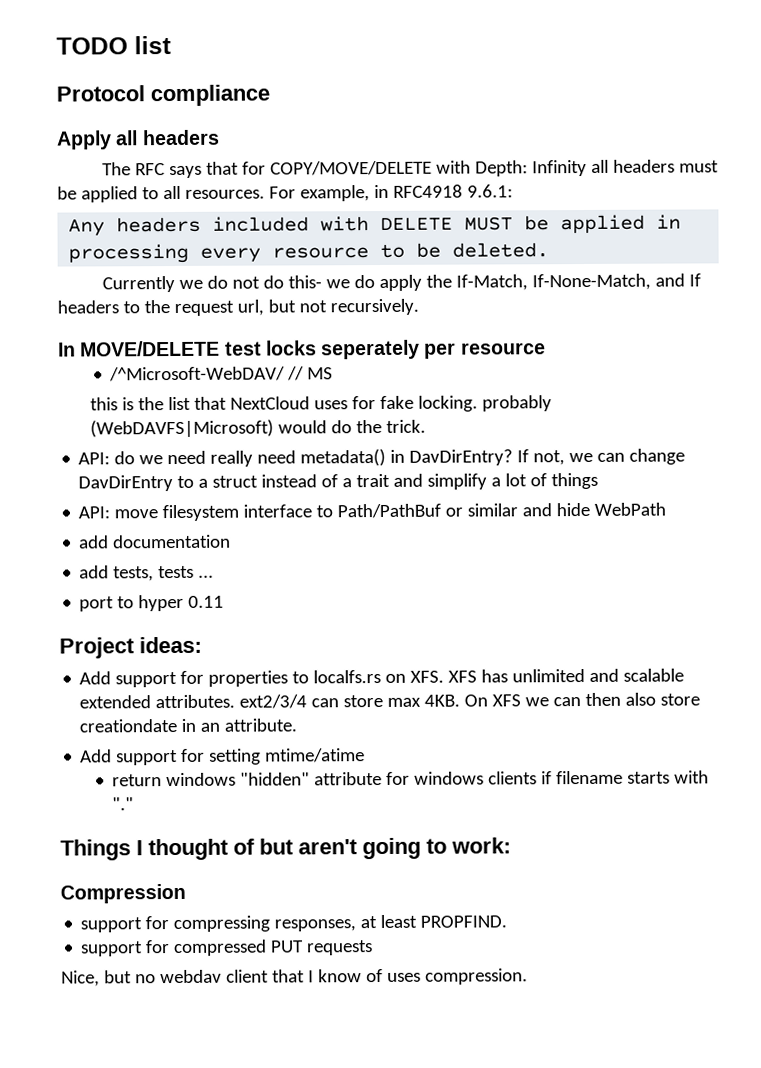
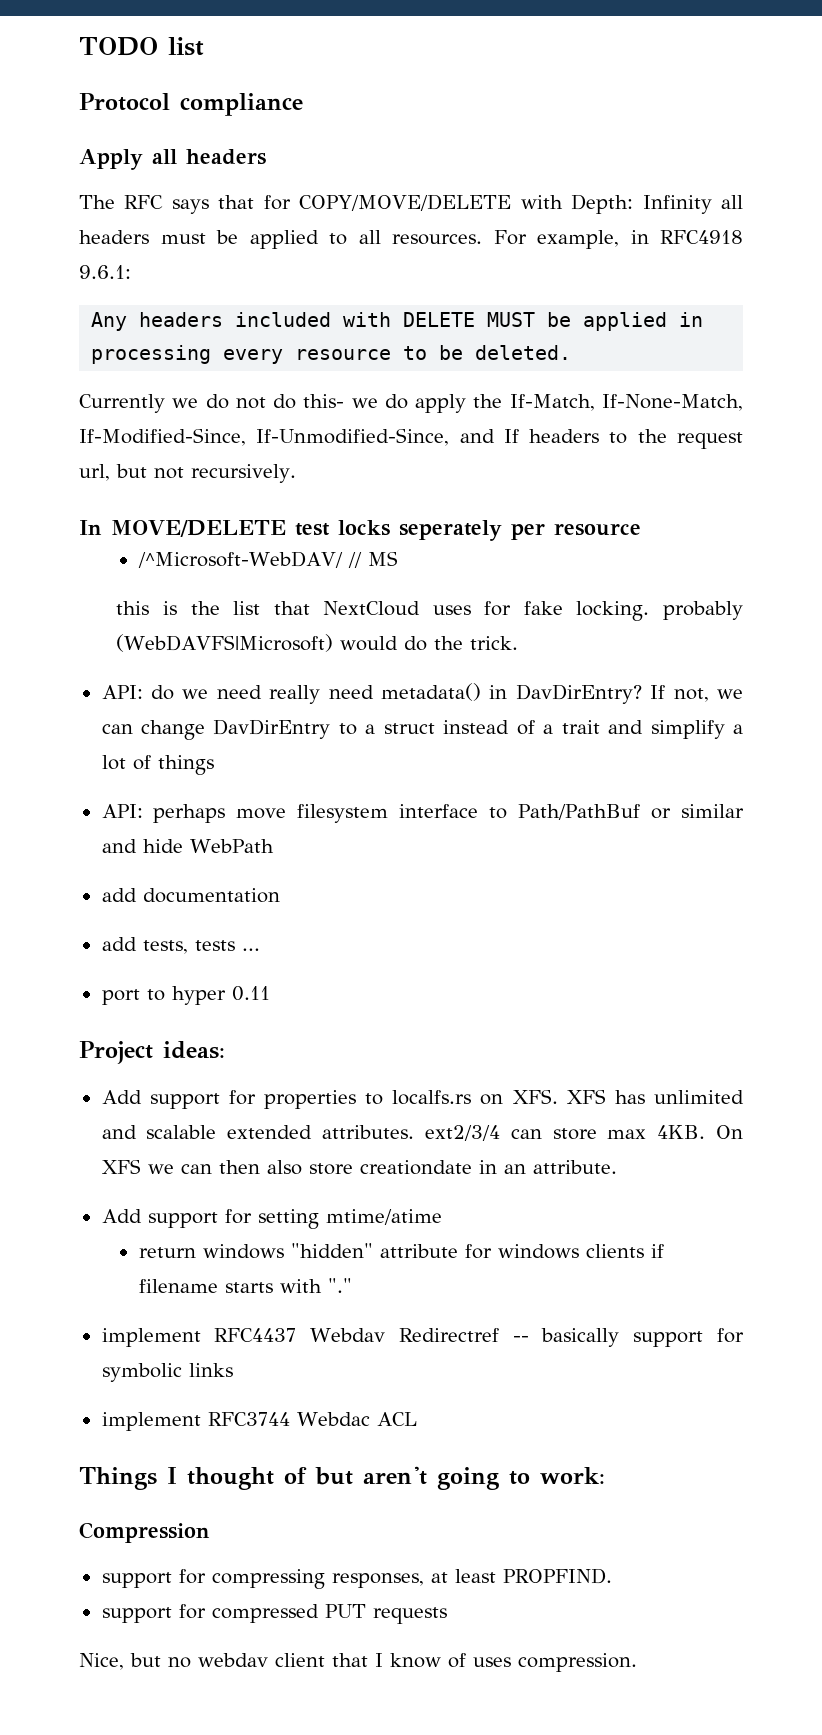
- Currently we do not do this- we do apply the If-Match, If-None-Match, and If headers to the request url, but not recursively.
+ Currently we do not do this- we do apply the If-Match, If-None-Match, If-Modified-Since, If-Unmodified-Since, and If headers to the request url, but not recursively.
- API: move filesystem interface to Path/PathBuf or similar and hide WebPath
+ API: perhaps move filesystem interface to Path/PathBuf or similar and hide WebPath
+ implement RFC4437 Webdav Redirectref -- basically support for symbolic links
+ implement RFC3744 Webdac ACL

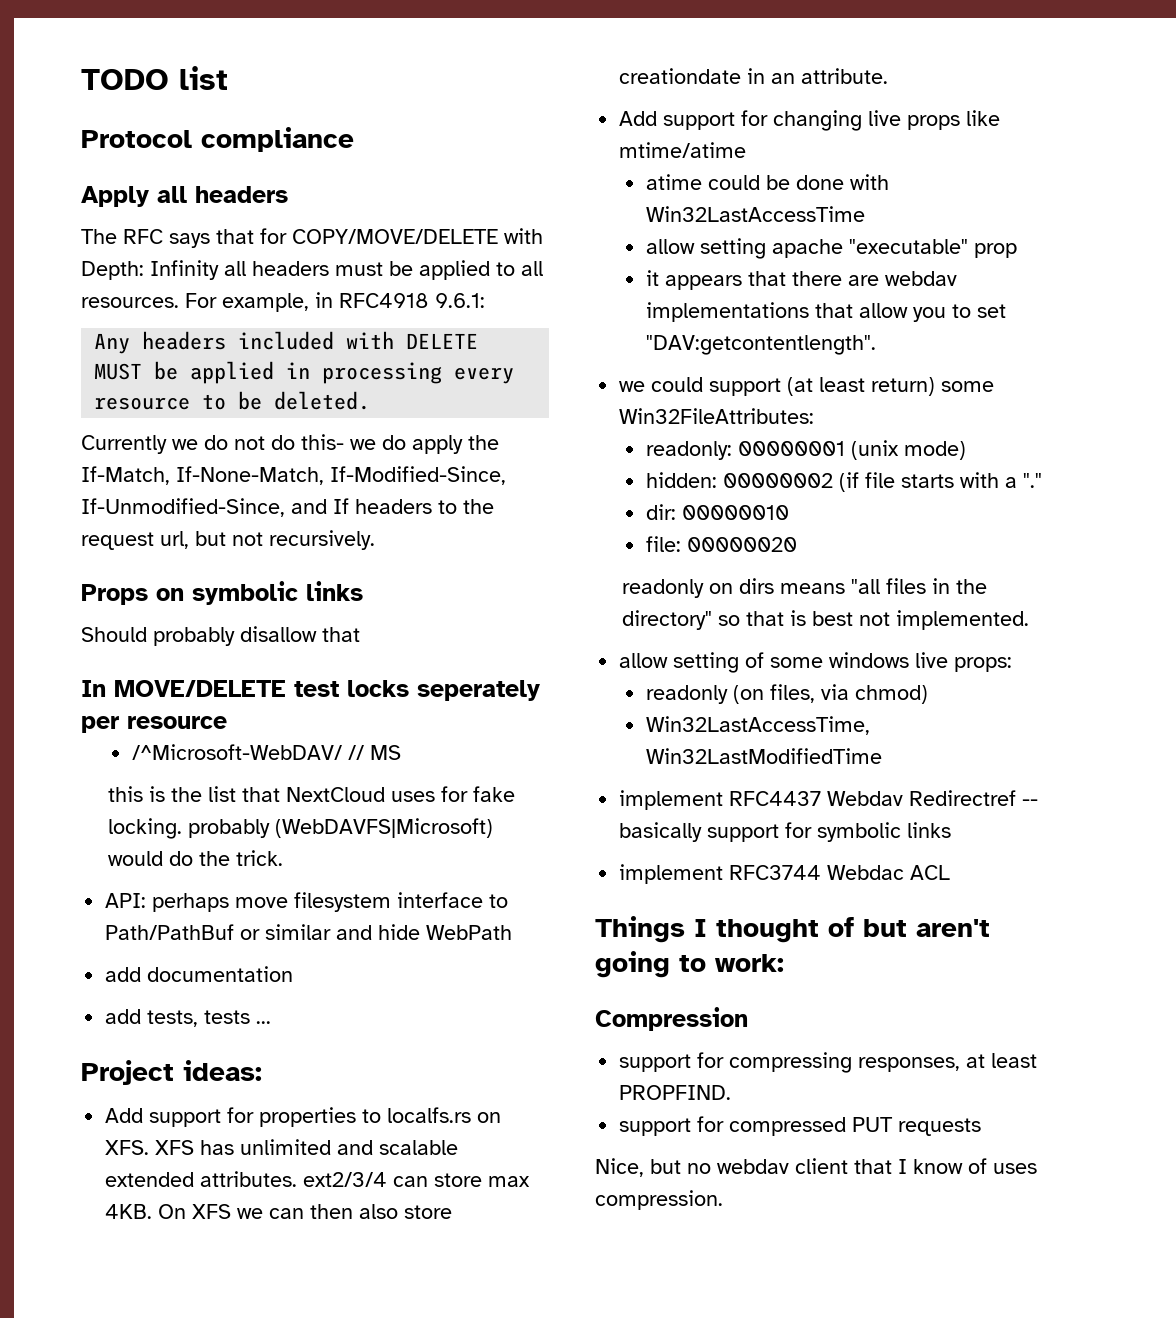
+ Props on symbolic links
+ Should probably disallow that
- API: do we need really need metadata() in DavDirEntry? If not, we can change DavDirEntry to a struct instead of a trait and simplify a lot of things
- port to hyper 0.11
- Add support for setting mtime/atime
- return windows "hidden" attribute for windows clients if filename starts with "."
+ Add support for changing live props like mtime/atime
+ atime could be done with Win32LastAccessTime
+ allow setting apache "executable" prop
+ it appears that there are webdav implementations that allow you to set "DAV:getcontentlength".
+ we could support (at least return) some Win32FileAttributes:
+ readonly: 00000001 (unix mode)
+ hidden: 00000002 (if file starts with a "."
+ dir: 00000010
+ file: 00000020
+ readonly on dirs means "all files in the directory" so that is best not implemented.
+ allow setting of some windows live props:
+ readonly (on files, via chmod)
+ Win32LastAccessTime, Win32LastModifiedTime

